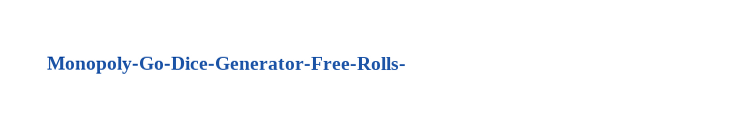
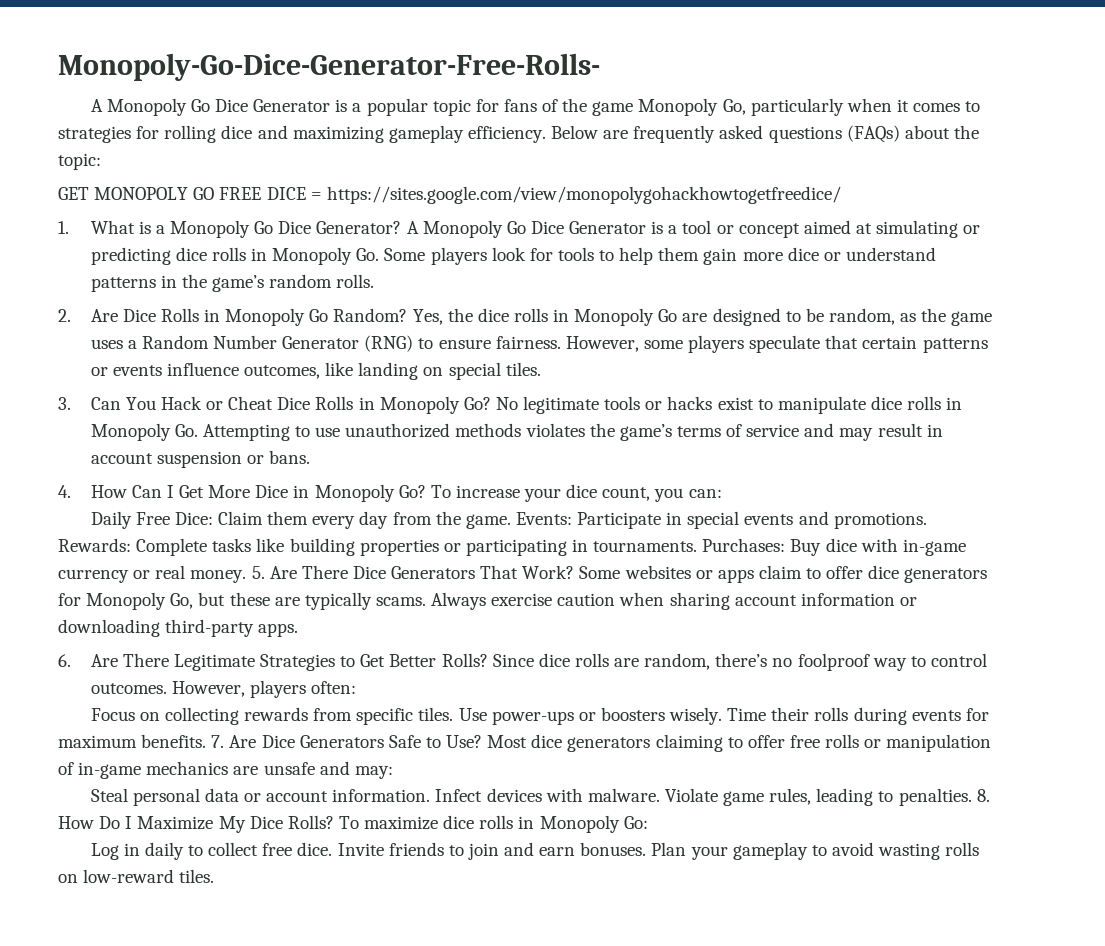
+ A Monopoly Go Dice Generator is a popular topic for fans of the game Monopoly Go, particularly when it comes to strategies for rolling dice and maximizing gameplay efficiency. Below are frequently asked questions (FAQs) about the topic:
+ GET MONOPOLY GO FREE DICE = https://sites.google.com/view/monopolygohackhowtogetfreedice/
+ 1. What is a Monopoly Go Dice Generator? A Monopoly Go Dice Generator is a tool or concept aimed at simulating or predicting dice rolls in Monopoly Go. Some players look for tools to help them gain more dice or understand patterns in the game’s random rolls.
+ 2. Are Dice Rolls in Monopoly Go Random? Yes, the dice rolls in Monopoly Go are designed to be random, as the game uses a Random Number Generator (RNG) to ensure fairness. However, some players speculate that certain patterns or events influence outcomes, like landing on special tiles.
+ 3. Can You Hack or Cheat Dice Rolls in Monopoly Go? No legitimate tools or hacks exist to manipulate dice rolls in Monopoly Go. Attempting to use unauthorized methods violates the game’s terms of service and may result in account suspension or bans.
+ 4. How Can I Get More Dice in Monopoly Go? To increase your dice count, you can:
+ Daily Free Dice: Claim them every day from the game. Events: Participate in special events and promotions. Rewards: Complete tasks like building properties or participating in tournaments. Purchases: Buy dice with in-game currency or real money. 5. Are There Dice Generators That Work? Some websites or apps claim to offer dice generators for Monopoly Go, but these are typically scams. Always exercise caution when sharing account information or downloading third-party apps.
+ 6. Are There Legitimate Strategies to Get Better Rolls? Since dice rolls are random, there’s no foolproof way to control outcomes. However, players often:
+ Focus on collecting rewards from specific tiles. Use power-ups or boosters wisely. Time their rolls during events for maximum benefits. 7. Are Dice Generators Safe to Use? Most dice generators claiming to offer free rolls or manipulation of in-game mechanics are unsafe and may:
+ Steal personal data or account information. Infect devices with malware. Violate game rules, leading to penalties. 8. How Do I Maximize My Dice Rolls? To maximize dice rolls in Monopoly Go:
+ Log in daily to collect free dice. Invite friends to join and earn bonuses. Plan your gameplay to avoid wasting rolls on low-reward tiles.

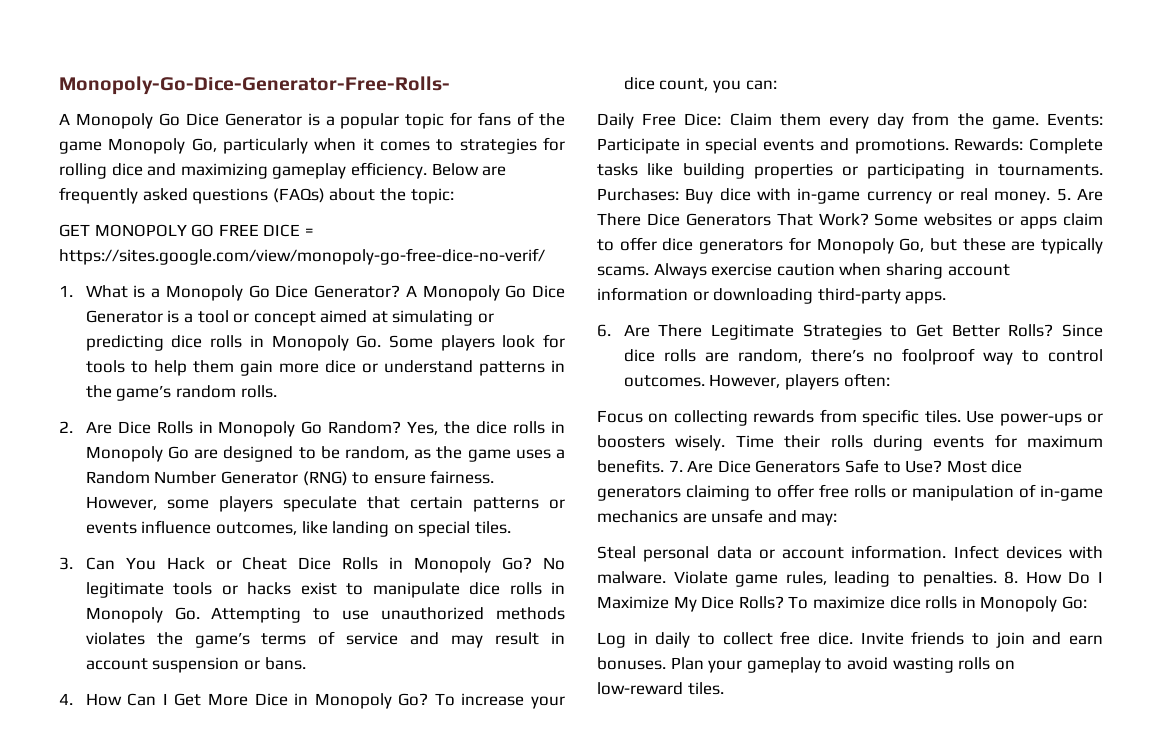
- GET MONOPOLY GO FREE DICE = https://sites.google.com/view/monopolygohackhowtogetfreedice/
+ GET MONOPOLY GO FREE DICE = https://sites.google.com/view/monopoly-go-free-dice-no-verif/

